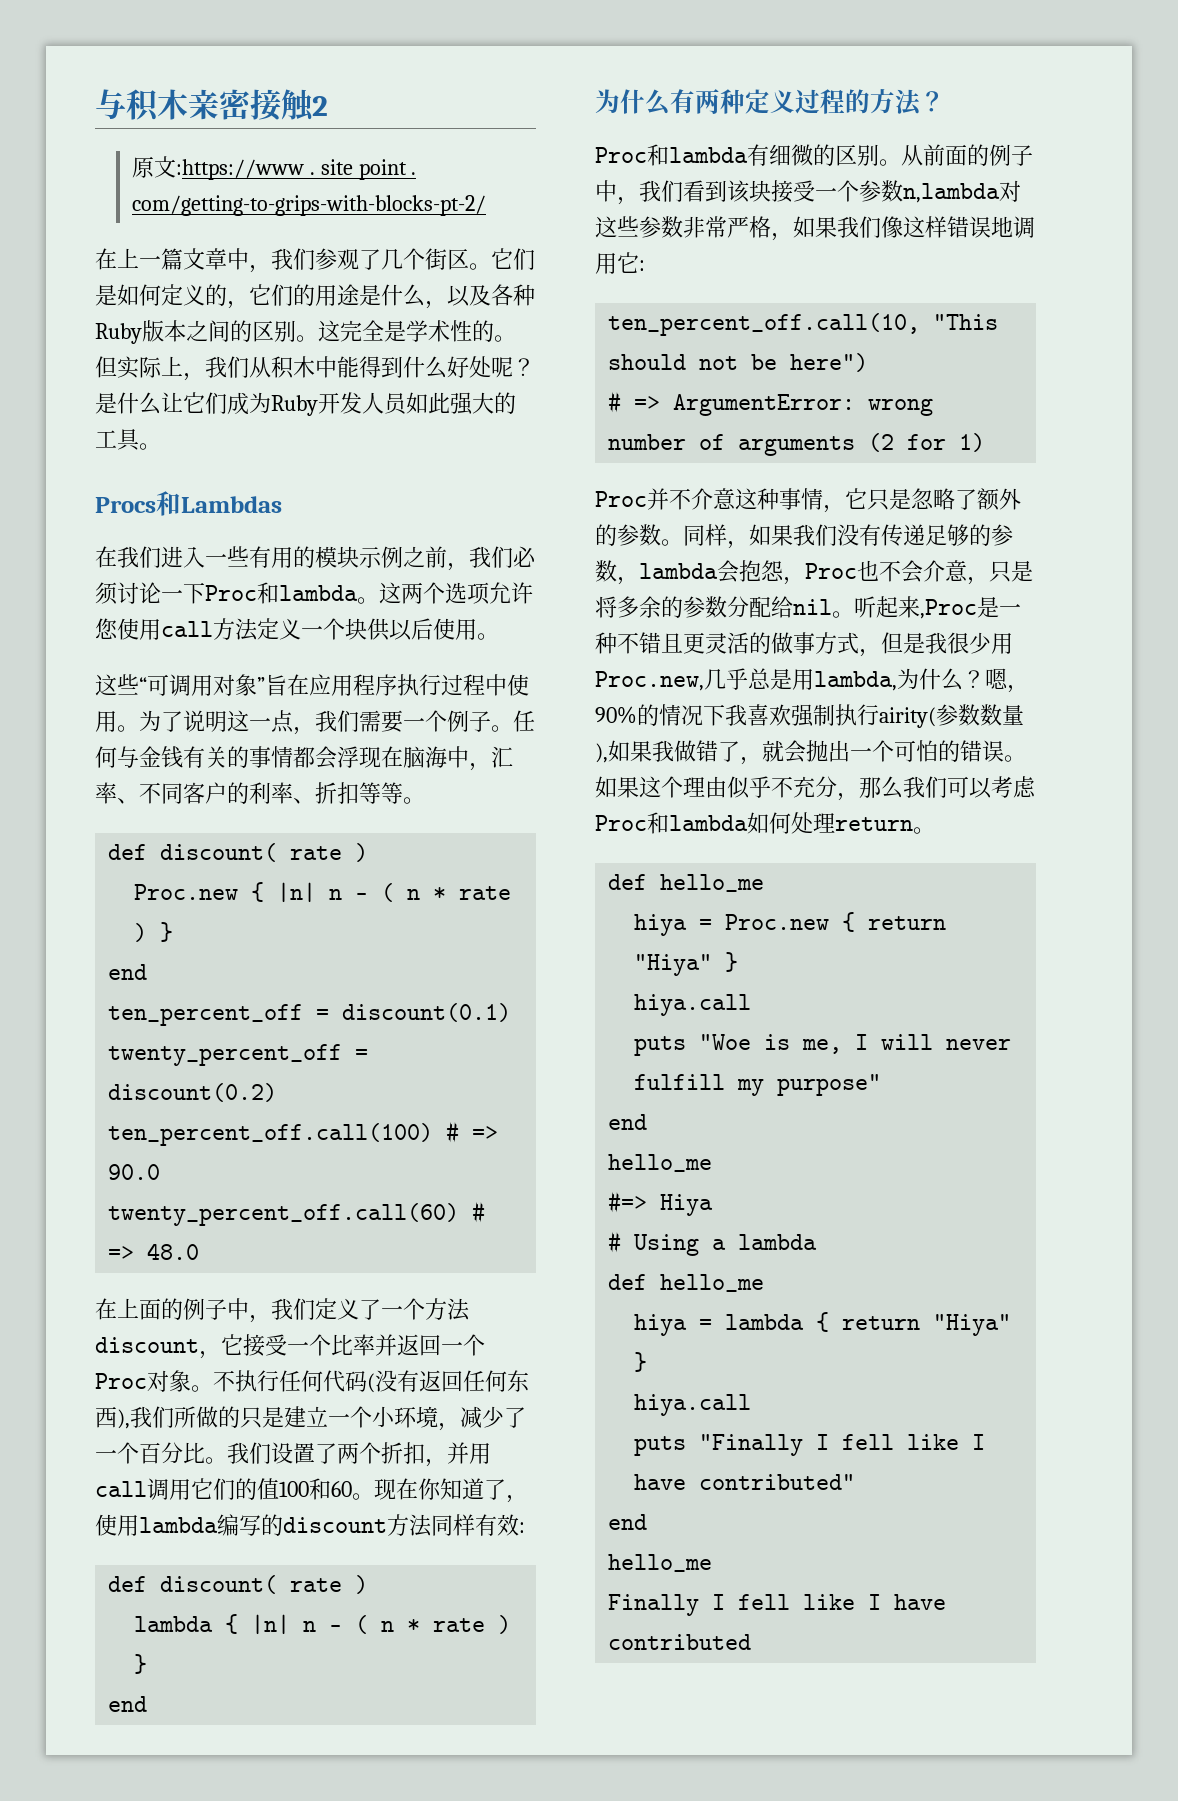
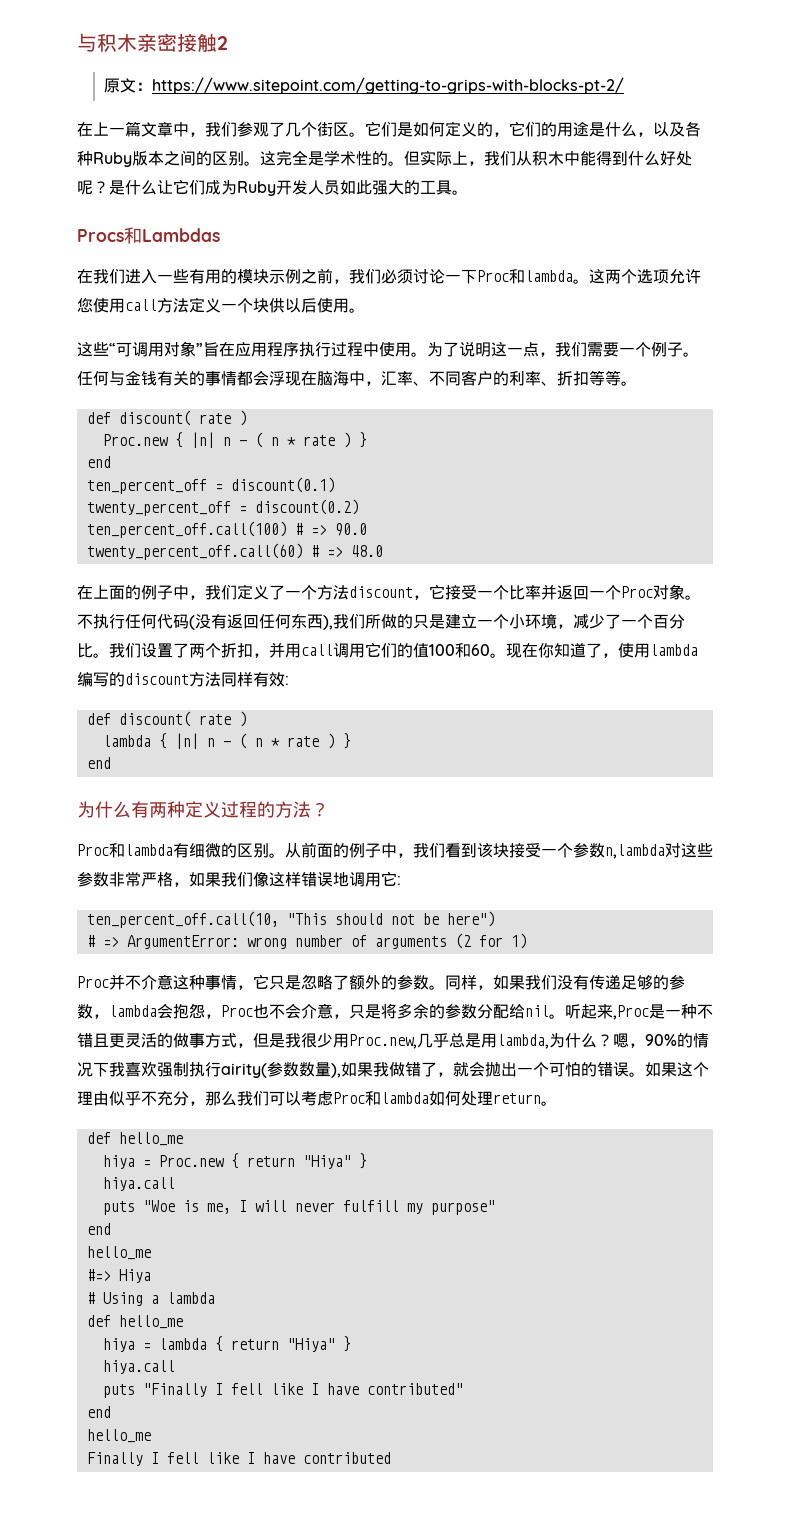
- 原文:https://www . site point . com/getting-to-grips-with-blocks-pt-2/
+ 原文：https://www.sitepoint.com/getting-to-grips-with-blocks-pt-2/

